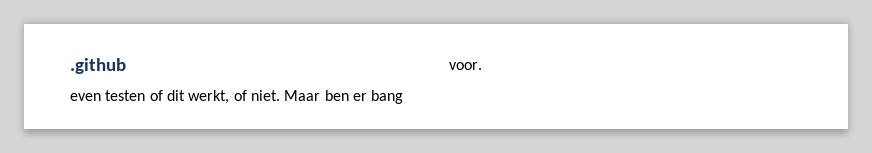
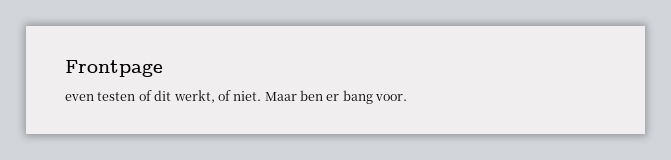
- .github
+ Frontpage

